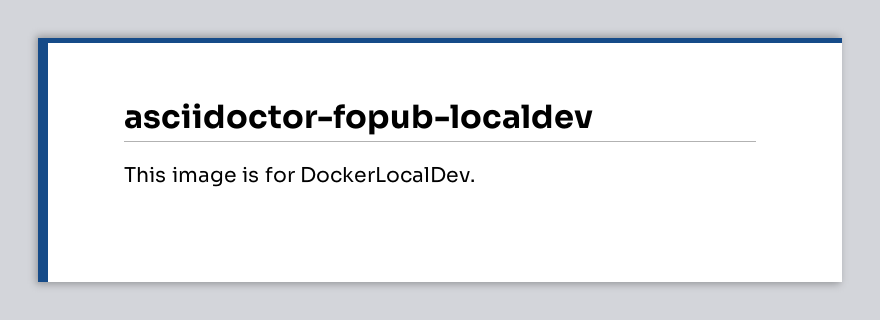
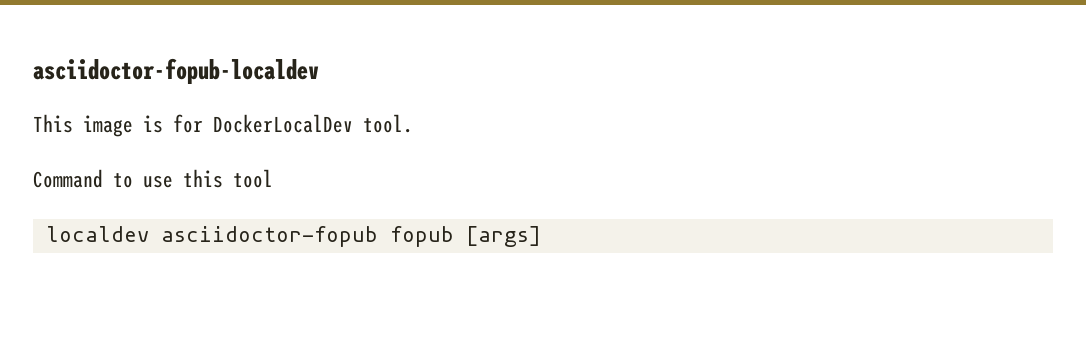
- This image is for DockerLocalDev.
+ This image is for DockerLocalDev tool.
+ Command to use this tool
+ localdev asciidoctor-fopub fopub [args]

